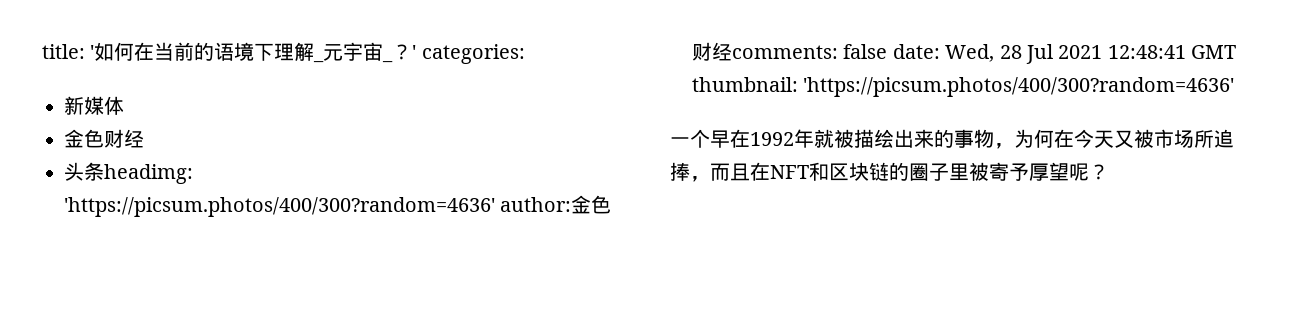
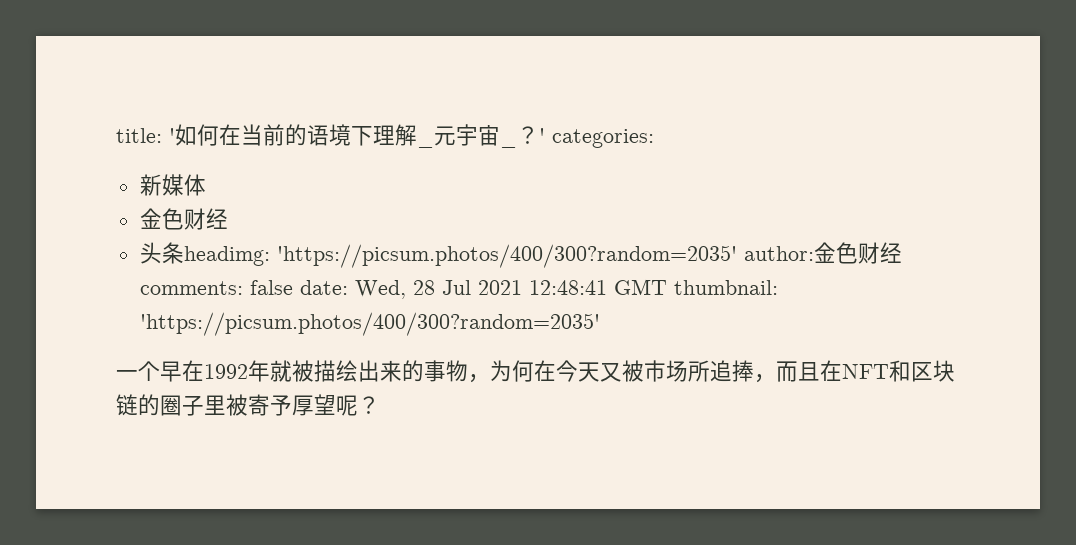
- 头条headimg: 'https://picsum.photos/400/300?random=4636' author:金色财经comments: false date: Wed, 28 Jul 2021 12:48:41 GMT thumbnail: 'https://picsum.photos/400/300?random=4636'
+ 头条headimg: 'https://picsum.photos/400/300?random=2035' author:金色财经comments: false date: Wed, 28 Jul 2021 12:48:41 GMT thumbnail: 'https://picsum.photos/400/300?random=2035'

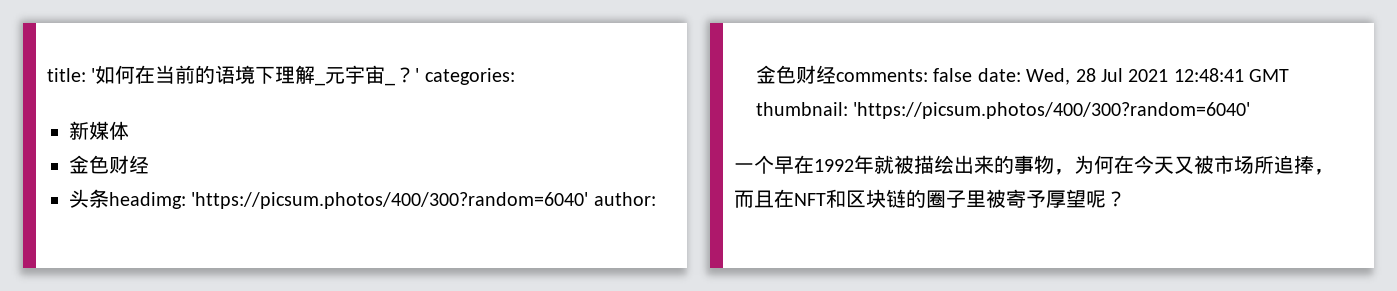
- 头条headimg: 'https://picsum.photos/400/300?random=2035' author:金色财经comments: false date: Wed, 28 Jul 2021 12:48:41 GMT thumbnail: 'https://picsum.photos/400/300?random=2035'
+ 头条headimg: 'https://picsum.photos/400/300?random=6040' author:金色财经comments: false date: Wed, 28 Jul 2021 12:48:41 GMT thumbnail: 'https://picsum.photos/400/300?random=6040'

